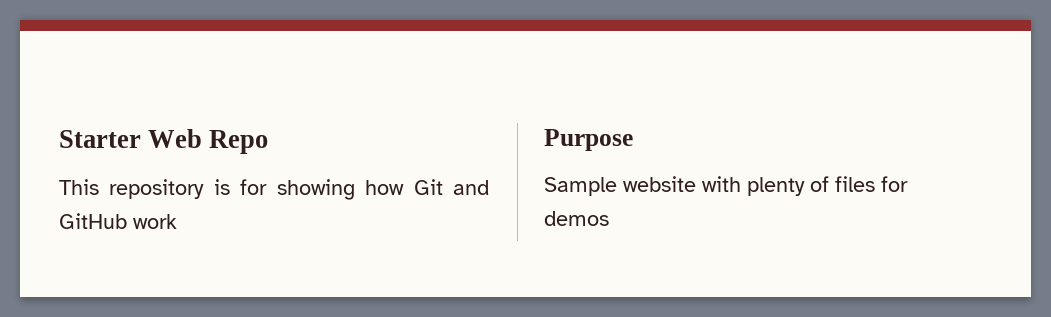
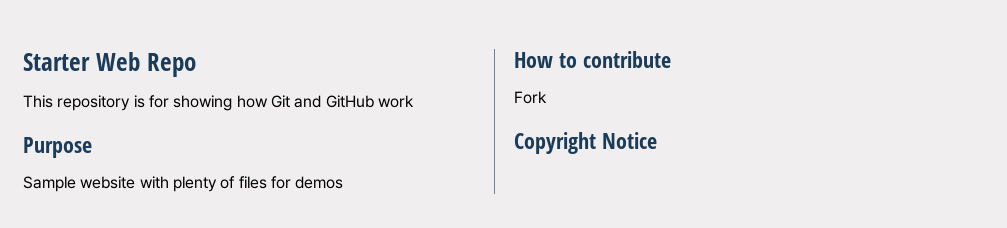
+ How to contribute
+ Fork
+ Copyright Notice

